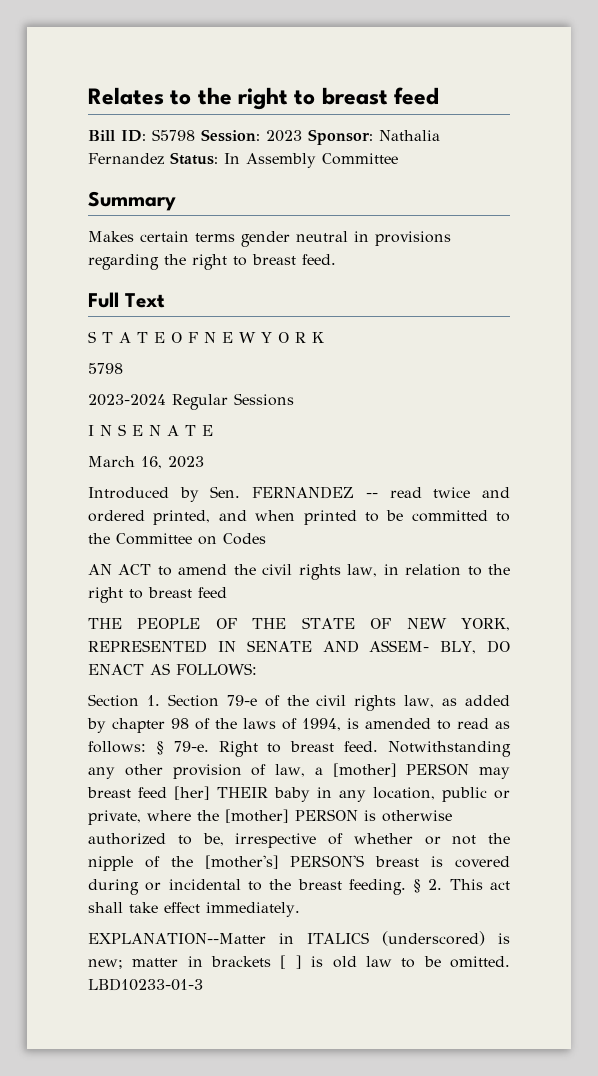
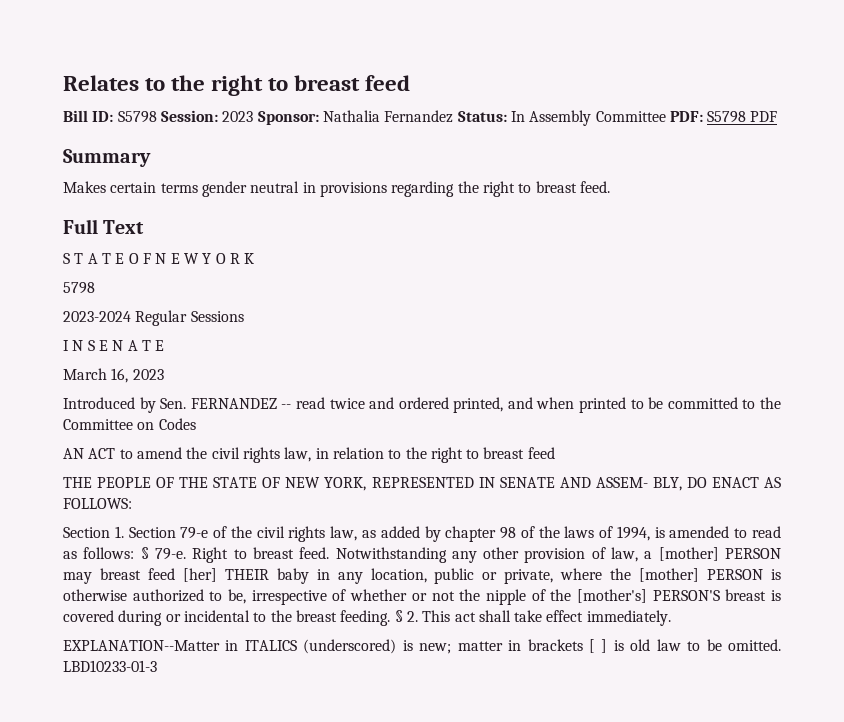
- Bill ID: S5798 Session: 2023 Sponsor: Nathalia Fernandez Status: In Assembly Committee
+ Bill ID: S5798 Session: 2023 Sponsor: Nathalia Fernandez Status: In Assembly Committee PDF: S5798 PDF

